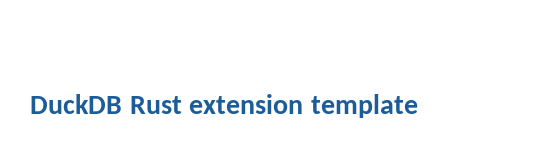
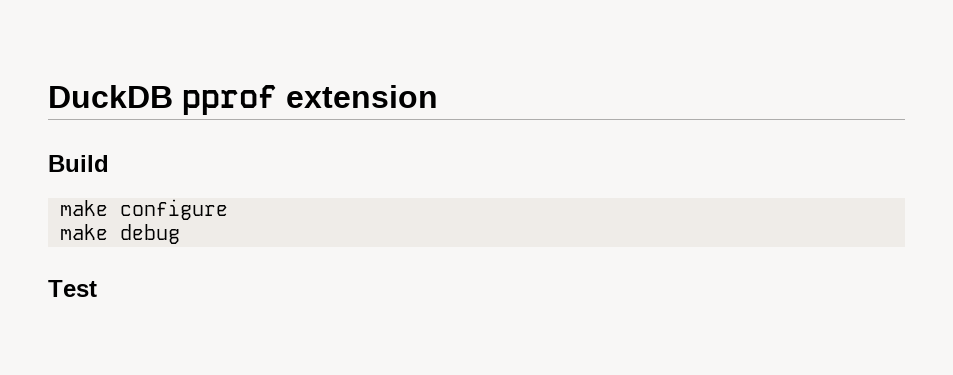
- DuckDB Rust extension template
+ DuckDB pprof extension
+ Build
+ make configure
+ make debug
+ Test

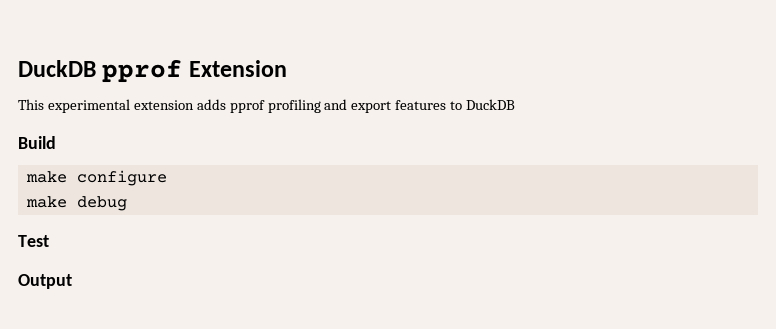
- DuckDB pprof extension
+ DuckDB pprof Extension
+ This experimental extension adds pprof profiling and export features to DuckDB
+ Output

